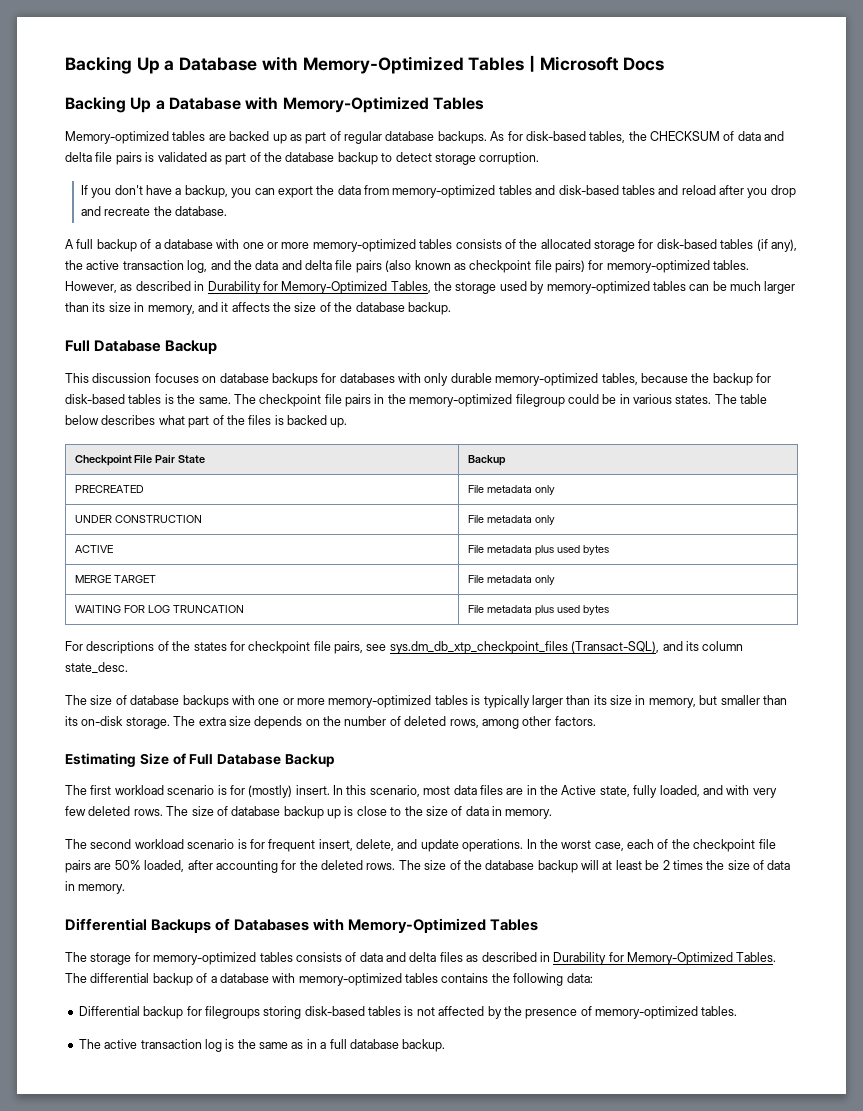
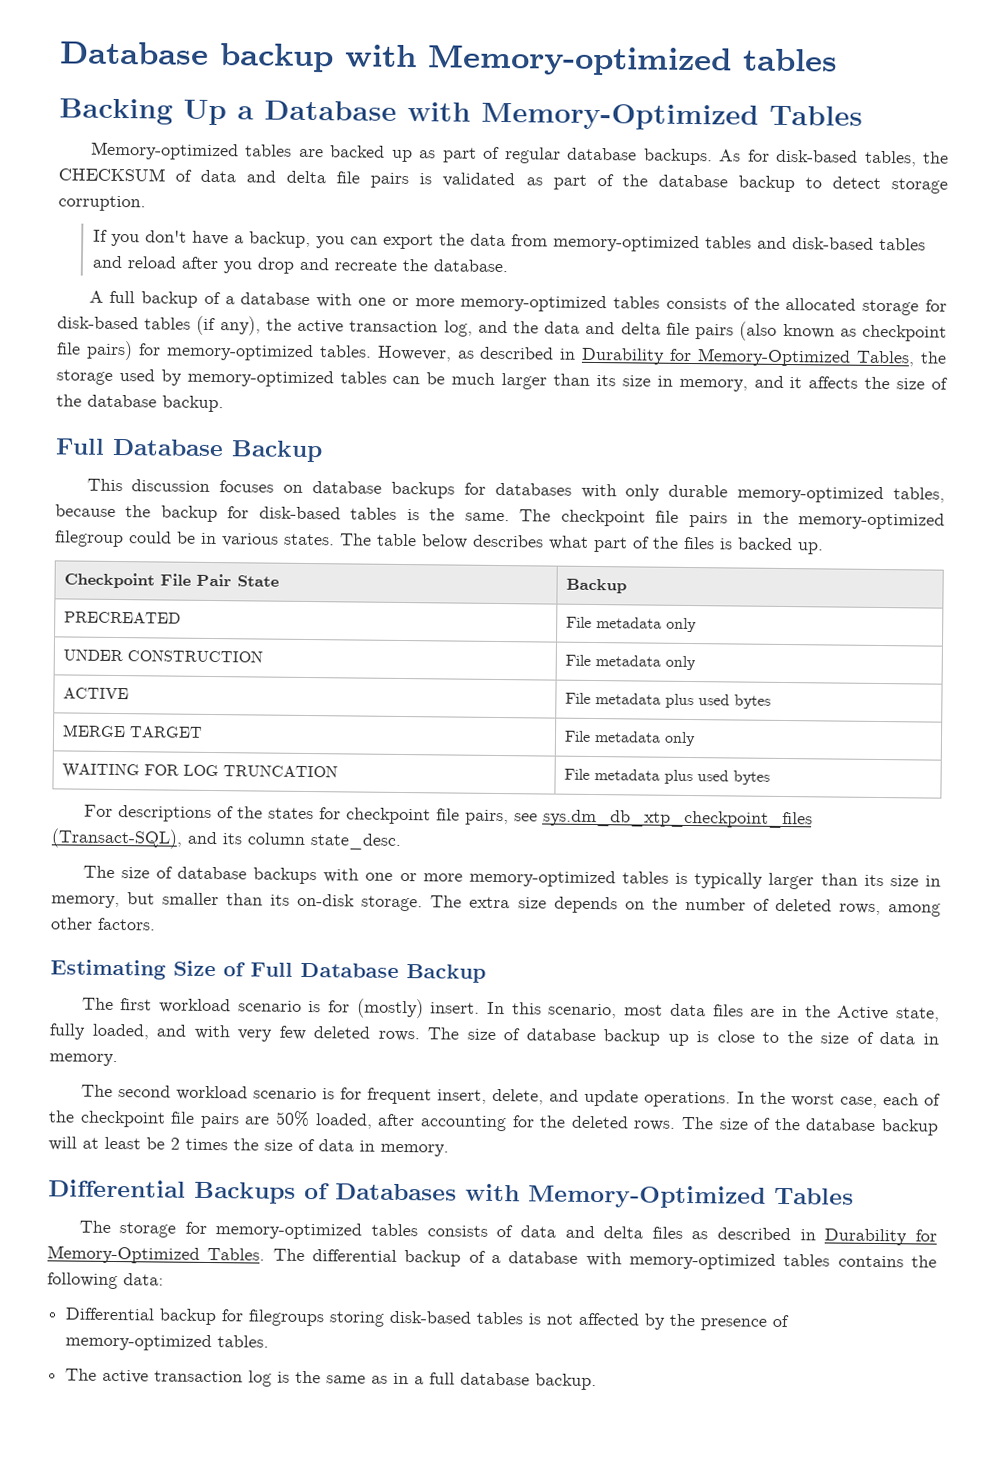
- Backing Up a Database with Memory-Optimized Tables | Microsoft Docs
+ Database backup with Memory-optimized tables

